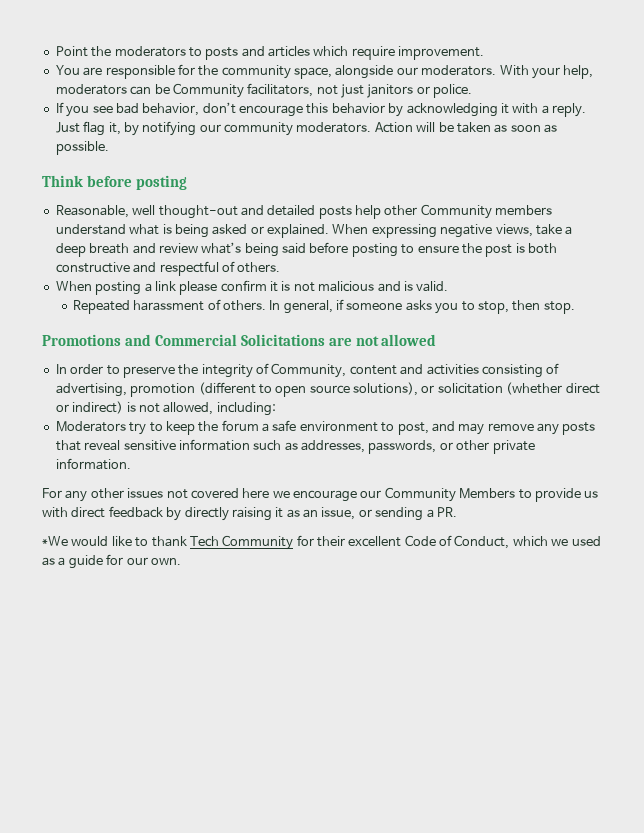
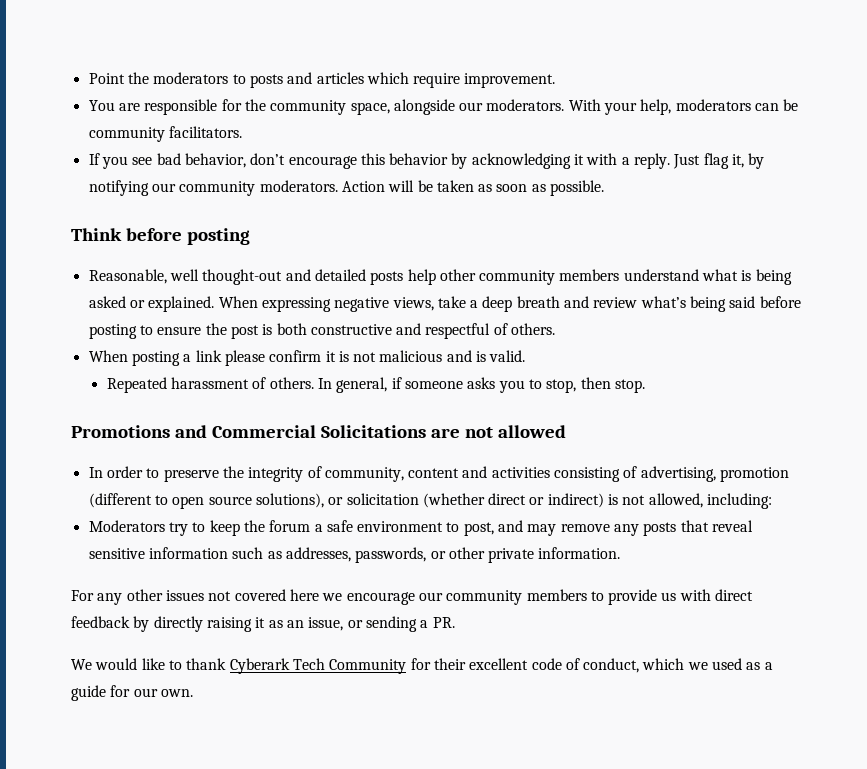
- With your help, moderators can be Community facilitators, not just janitors or police.
+ With your help, moderators can be community facilitators.
- Reasonable, well thought-out and detailed posts help other Community members understand what is being asked or explained.
+ Reasonable, well thought-out and detailed posts help other community members understand what is being asked or explained.
- In order to preserve the integrity of Community, content and activities consisting of advertising, promotion (different to open source solutions), or solicitation (whether direct or indirect) is not allowed, including:
+ In order to preserve the integrity of community, content and activities consisting of advertising, promotion (different to open source solutions), or solicitation (whether direct or indirect) is not allowed, including:
- For any other issues not covered here we encourage our Community Members to provide us with direct feedback by directly raising it as an issue, or sending a PR.
+ For any other issues not covered here we encourage our community members to provide us with direct feedback by directly raising it as an issue, or sending a PR.
- *We would like to thank Tech Community for their excellent Code of Conduct, which we used as a guide for our own.
+ We would like to thank Cyberark Tech Community for their excellent code of conduct, which we used as a guide for our own.

